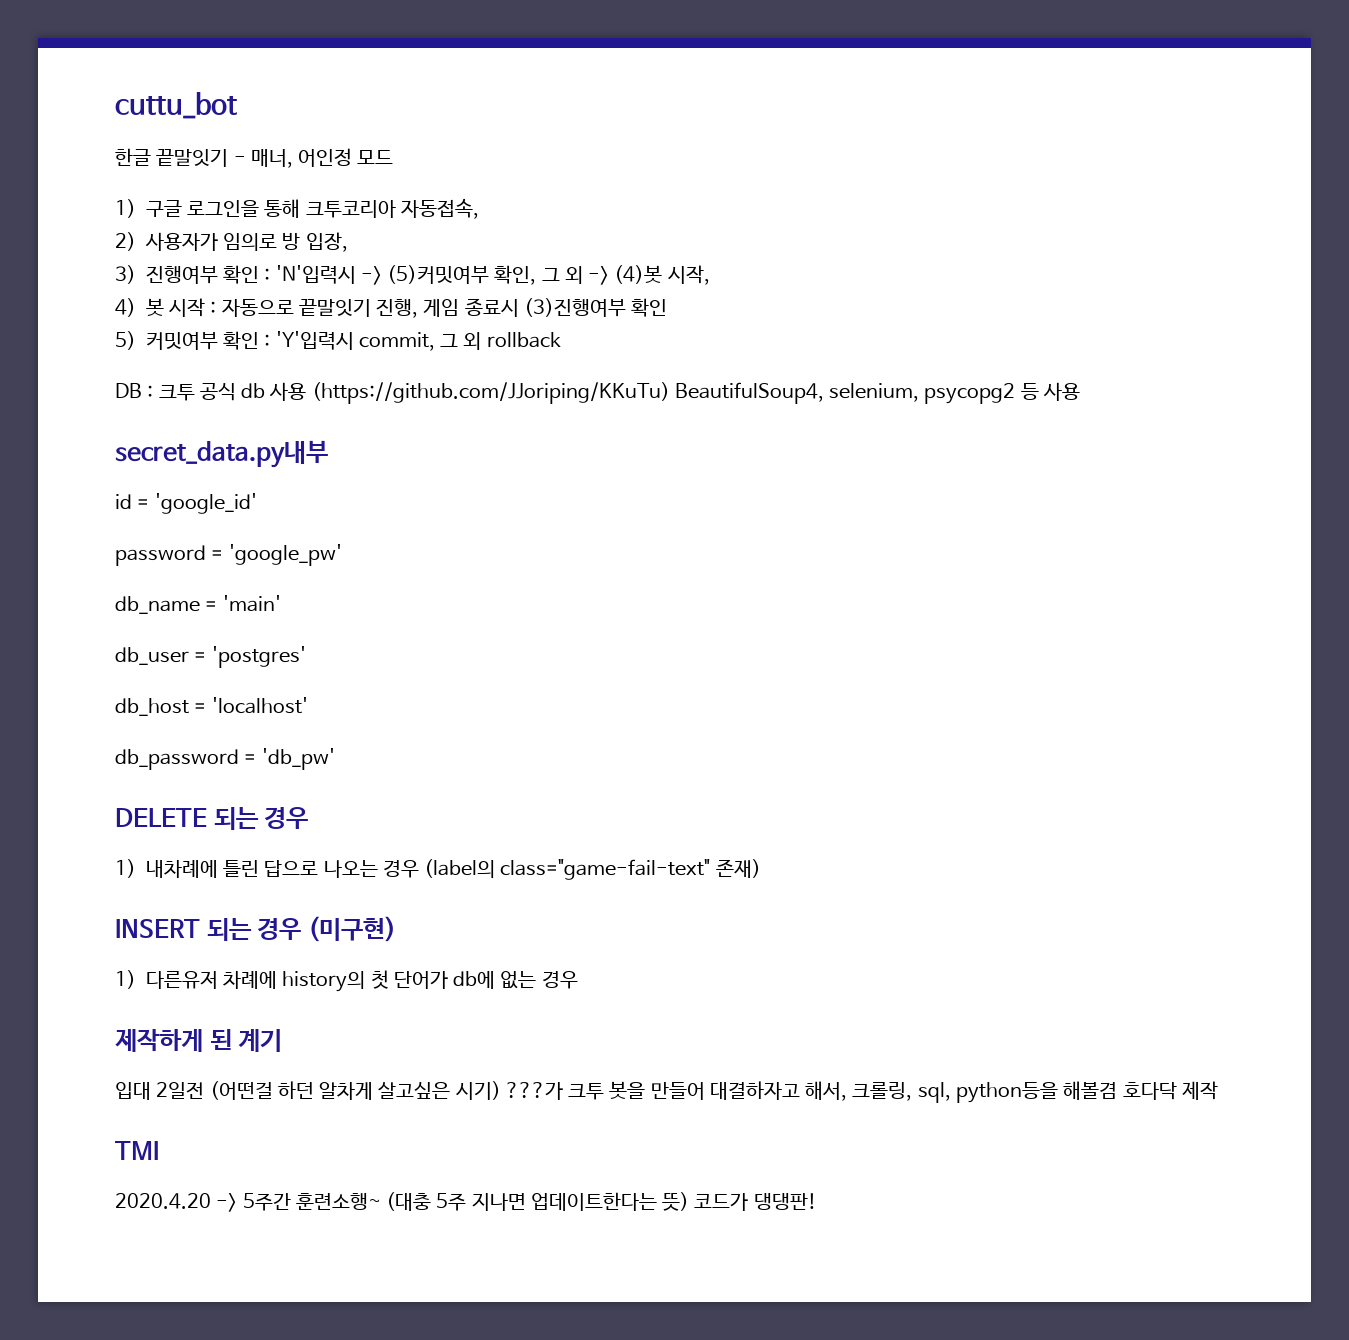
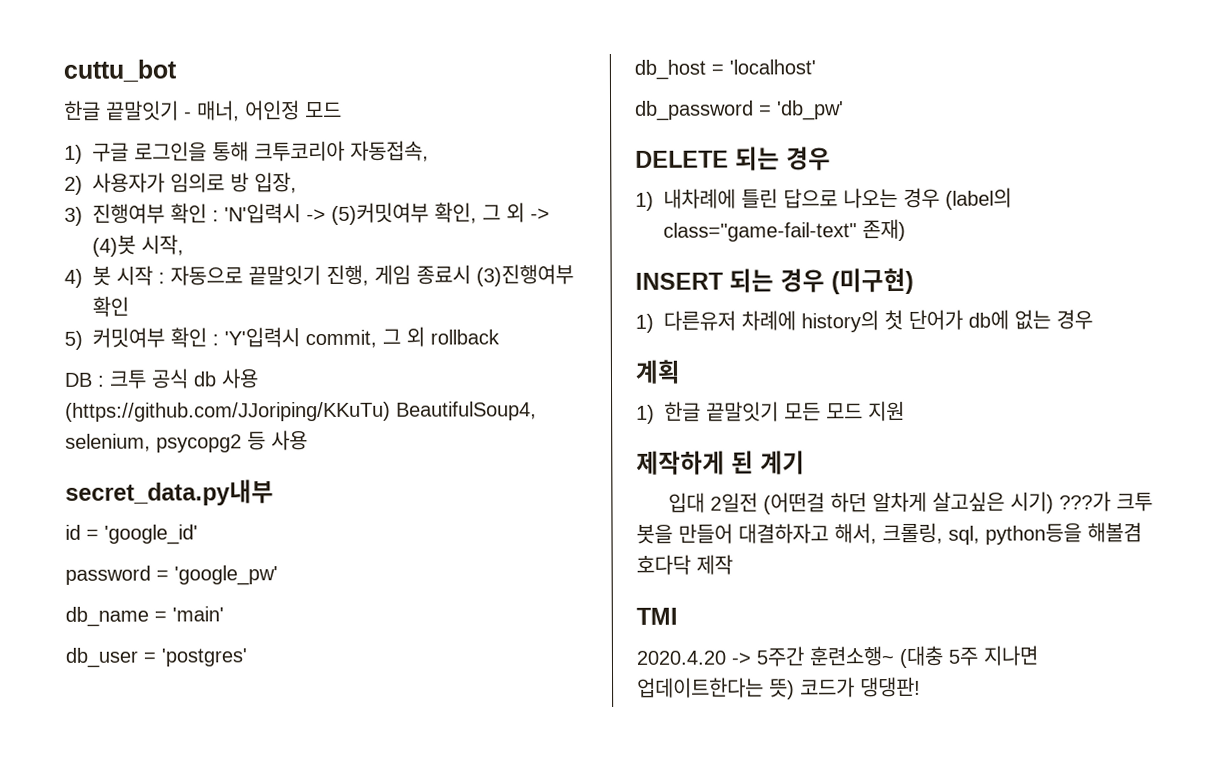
+ 계획
+ 1) 한글 끝말잇기 모든 모드 지원

